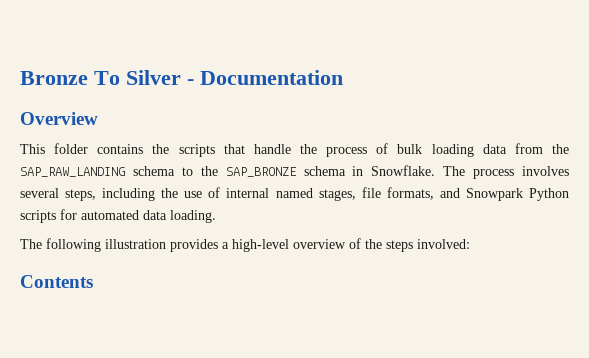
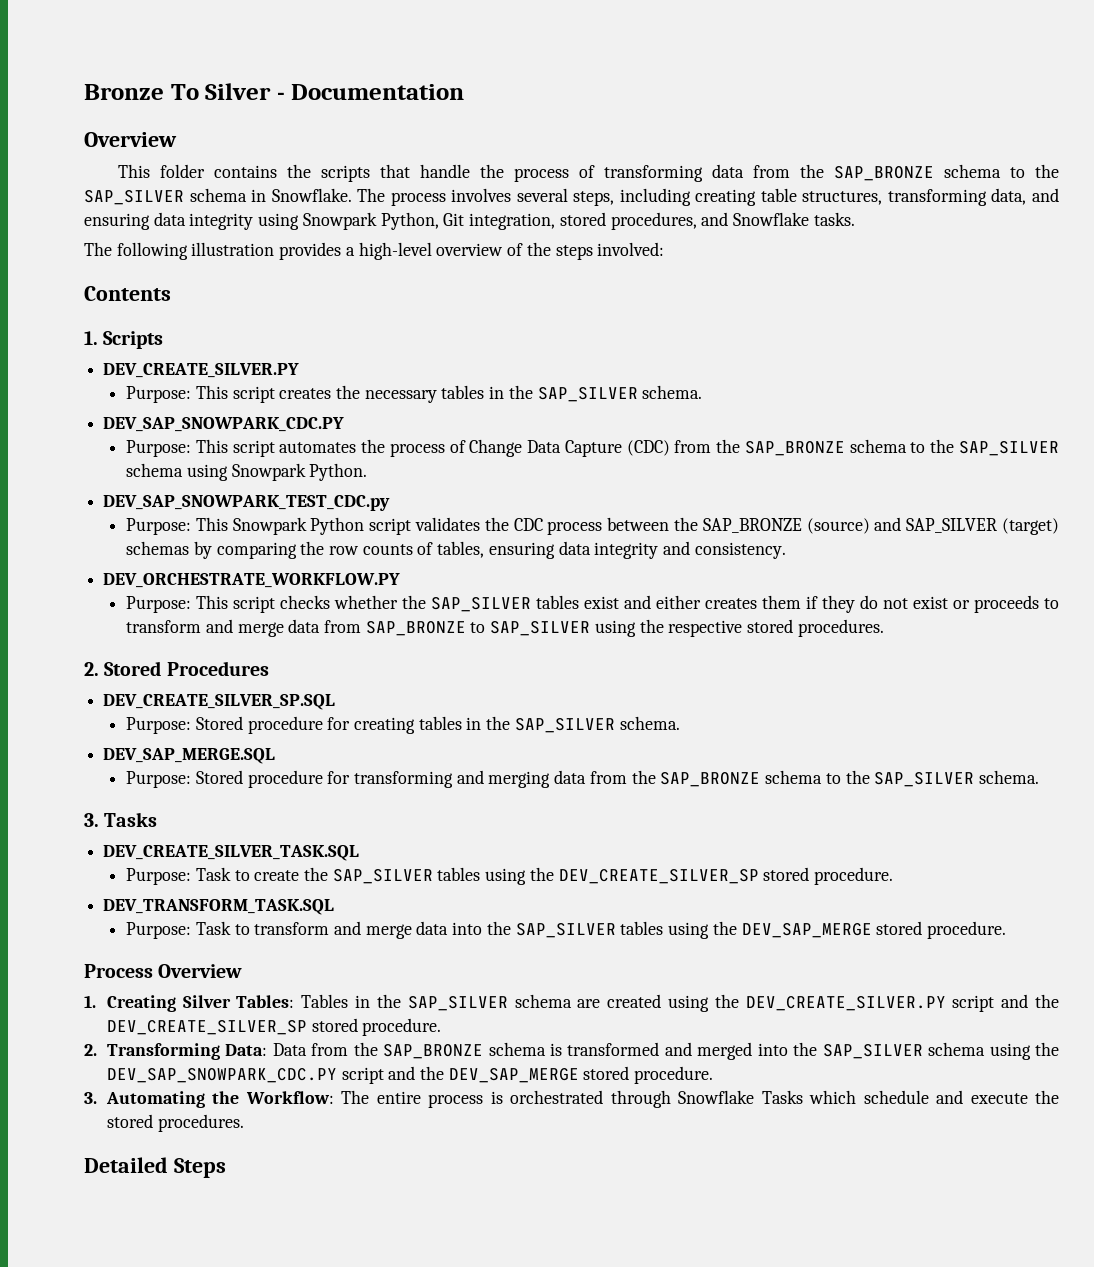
- This folder contains the scripts that handle the process of bulk loading data from the SAP_RAW_LANDING schema to the SAP_BRONZE schema in Snowflake.
+ This folder contains the scripts that handle the process of transforming data from the SAP_BRONZE schema to the SAP_SILVER schema in Snowflake.
- The process involves several steps, including the use of internal named stages, file formats, and Snowpark Python scripts for automated data loading.
+ The process involves several steps, including creating table structures, transforming data, and ensuring data integrity using Snowpark Python, Git integration, stored procedures, and Snowflake tasks.
+ 1. Scripts
+ DEV_CREATE_SILVER.PY
+ Purpose: This script creates the necessary tables in the SAP_SILVER schema.
+ DEV_SAP_SNOWPARK_CDC.PY
+ Purpose: This script automates the process of Change Data Capture (CDC) from the SAP_BRONZE schema to the SAP_SILVER schema using Snowpark Python.
+ DEV_SAP_SNOWPARK_TEST_CDC.py
+ Purpose: This Snowpark Python script validates the CDC process between the SAP_BRONZE (source) and SAP_SILVER (target) schemas by comparing the row counts of tables, ensuring data integrity and consistency.
+ DEV_ORCHESTRATE_WORKFLOW.PY
+ Purpose: This script checks whether the SAP_SILVER tables exist and either creates them if they do not exist or proceeds to transform and merge data from SAP_BRONZE to SAP_SILVER using the respective stored procedures.
+ 2. Stored Procedures
+ DEV_CREATE_SILVER_SP.SQL
+ Purpose: Stored procedure for creating tables in the SAP_SILVER schema.
+ DEV_SAP_MERGE.SQL
+ Purpose: Stored procedure for transforming and merging data from the SAP_BRONZE schema to the SAP_SILVER schema.
+ 3. Tasks
+ DEV_CREATE_SILVER_TASK.SQL
+ Purpose: Task to create the SAP_SILVER tables using the DEV_CREATE_SILVER_SP stored procedure.
+ DEV_TRANSFORM_TASK.SQL
+ Purpose: Task to transform and merge data into the SAP_SILVER tables using the DEV_SAP_MERGE stored procedure.
+ Process Overview
+ 1. Creating Silver Tables: Tables in the SAP_SILVER schema are created using the DEV_CREATE_SILVER.PY script and the DEV_CREATE_SILVER_SP stored procedure.
+ 2. Transforming Data: Data from the SAP_BRONZE schema is transformed and merged into the SAP_SILVER schema using the DEV_SAP_SNOWPARK_CDC.PY script and the DEV_SAP_MERGE stored procedure.
+ 3. Automating the Workflow: The entire process is orchestrated through Snowflake Tasks which schedule and execute the stored procedures.
+ Detailed Steps

